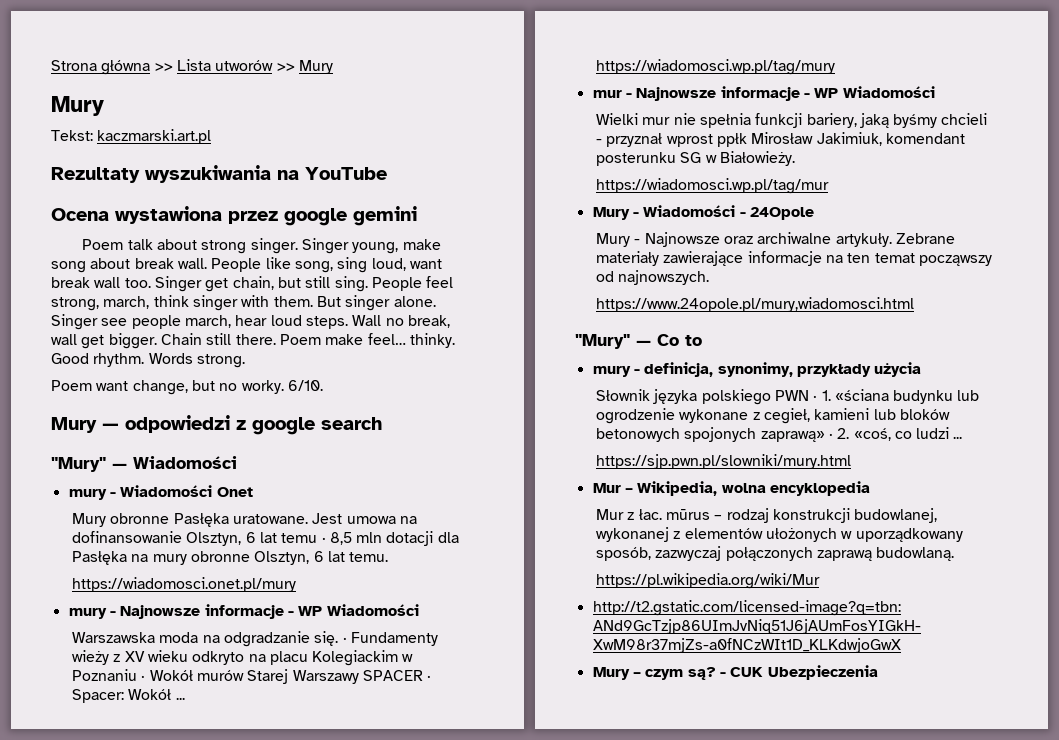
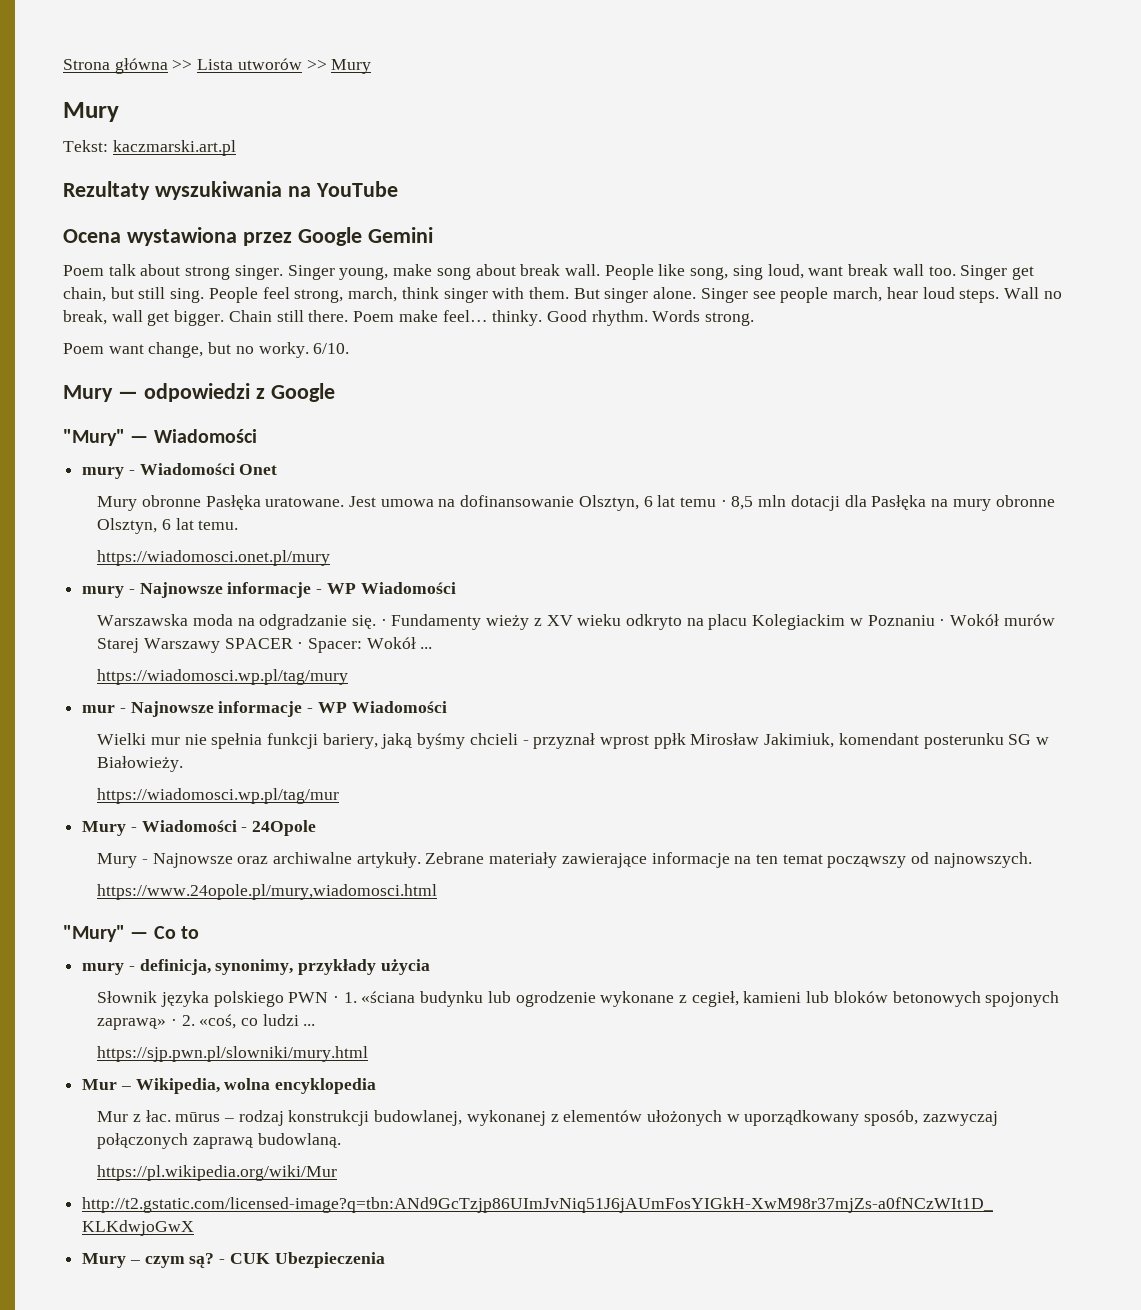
- Ocena wystawiona przez google gemini
+ Ocena wystawiona przez Google Gemini
- Mury — odpowiedzi z google search
+ Mury — odpowiedzi z Google

